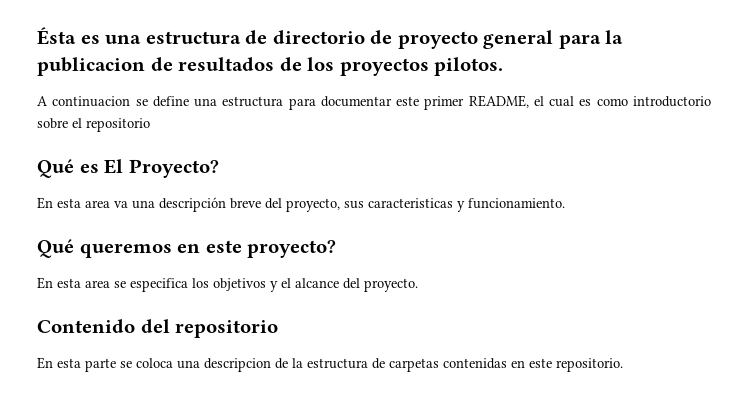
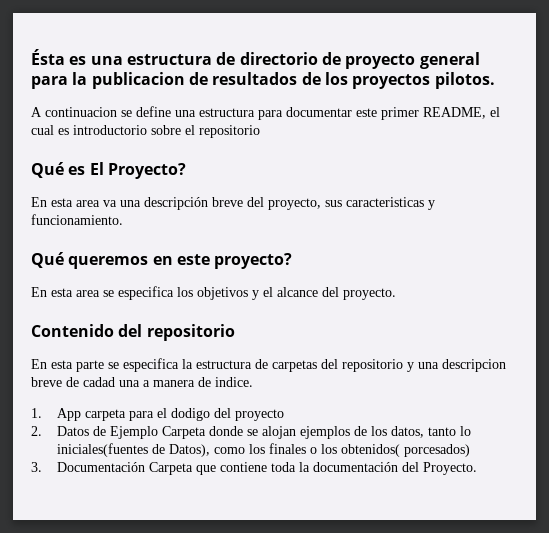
- A continuacion se define una estructura para documentar este primer README, el cual es como introductorio sobre el repositorio
+ A continuacion se define una estructura para documentar este primer README, el cual es introductorio sobre el repositorio
- En esta parte se coloca una descripcion de la estructura de carpetas contenidas en este repositorio.
+ En esta parte se especifica la estructura de carpetas del repositorio y una descripcion breve de cadad una a manera de indice.
+ 1. App carpeta para el dodigo del proyecto
+ 2. Datos de Ejemplo Carpeta donde se alojan ejemplos de los datos, tanto lo iniciales(fuentes de Datos), como los finales o los obtenidos( porcesados)
+ 3. Documentación Carpeta que contiene toda la documentación del Proyecto.

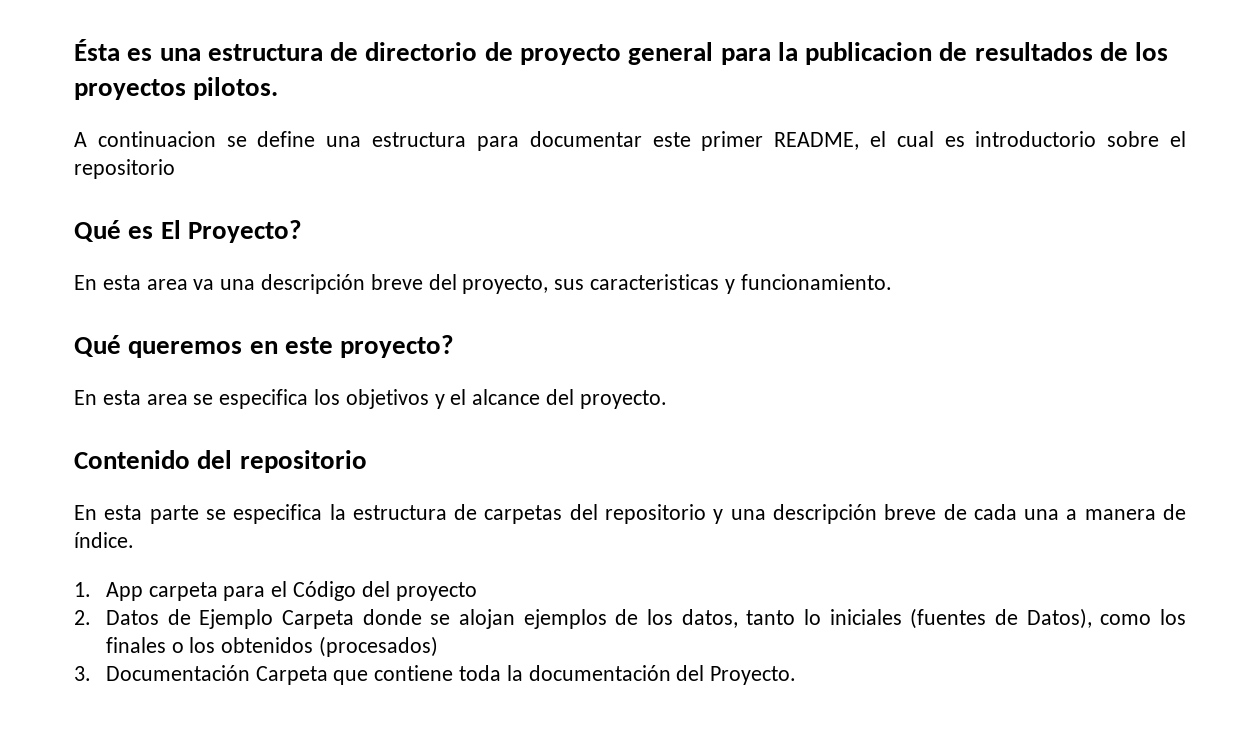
- En esta parte se especifica la estructura de carpetas del repositorio y una descripcion breve de cadad una a manera de indice.
+ En esta parte se especifica la estructura de carpetas del repositorio y una descripción breve de cada una a manera de índice.
- 1. App carpeta para el dodigo del proyecto
+ 1. App carpeta para el Código del proyecto
- 2. Datos de Ejemplo Carpeta donde se alojan ejemplos de los datos, tanto lo iniciales(fuentes de Datos), como los finales o los obtenidos( porcesados)
+ 2. Datos de Ejemplo Carpeta donde se alojan ejemplos de los datos, tanto lo iniciales (fuentes de Datos), como los finales o los obtenidos (procesados)

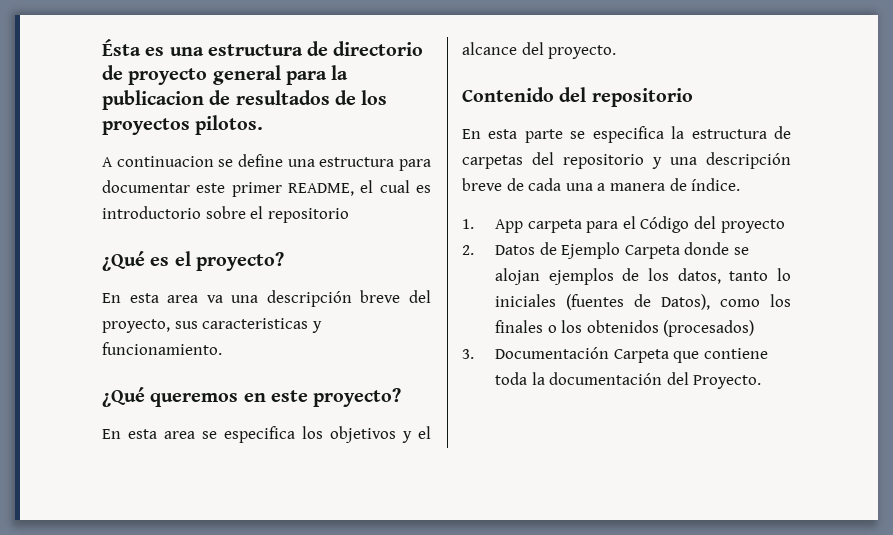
- Qué es El Proyecto?
+ ¿Qué es el proyecto?
- Qué queremos en este proyecto?
+ ¿Qué queremos en este proyecto?

